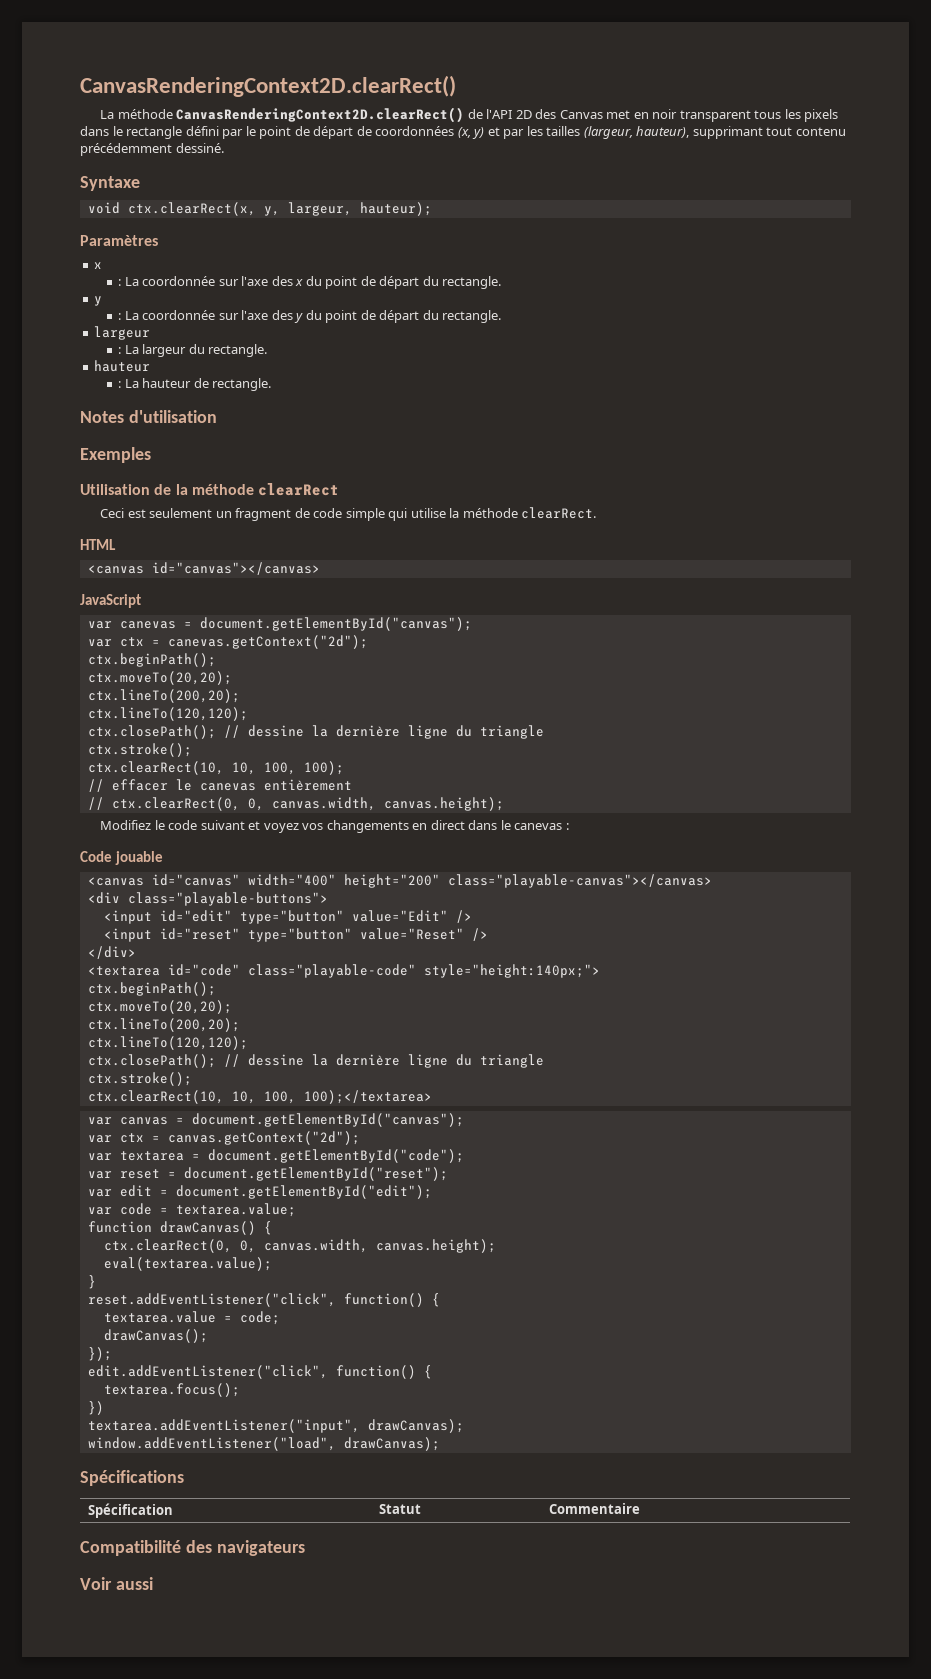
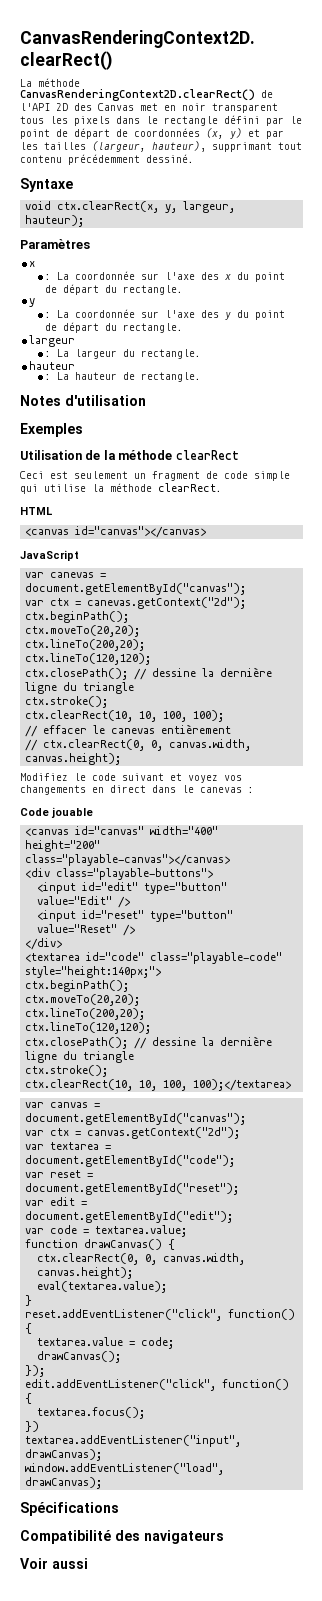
- Spécification | Statut | Commentaire

